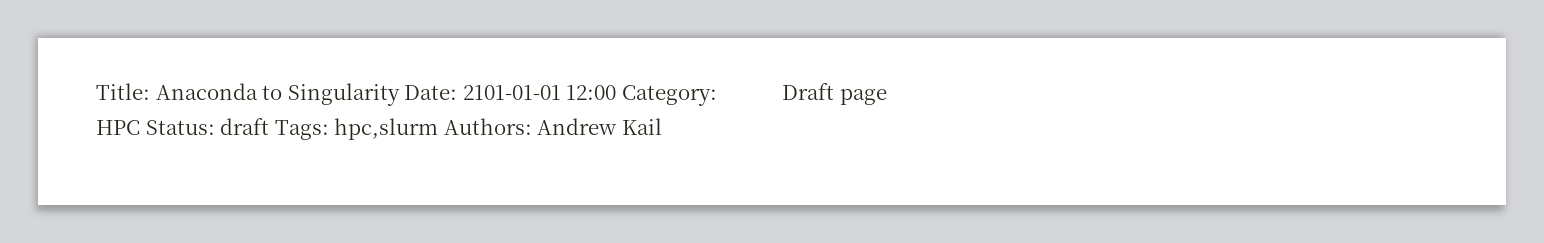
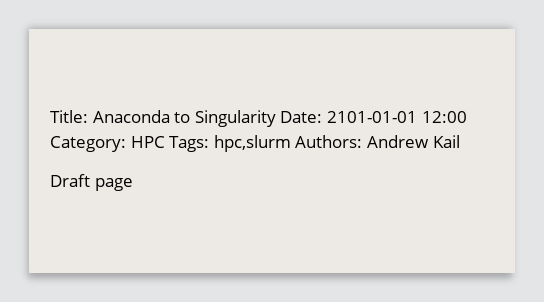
- Title: Anaconda to Singularity Date: 2101-01-01 12:00 Category: HPC Status: draft Tags: hpc,slurm Authors: Andrew Kail
+ Title: Anaconda to Singularity Date: 2101-01-01 12:00 Category: HPC Tags: hpc,slurm Authors: Andrew Kail

